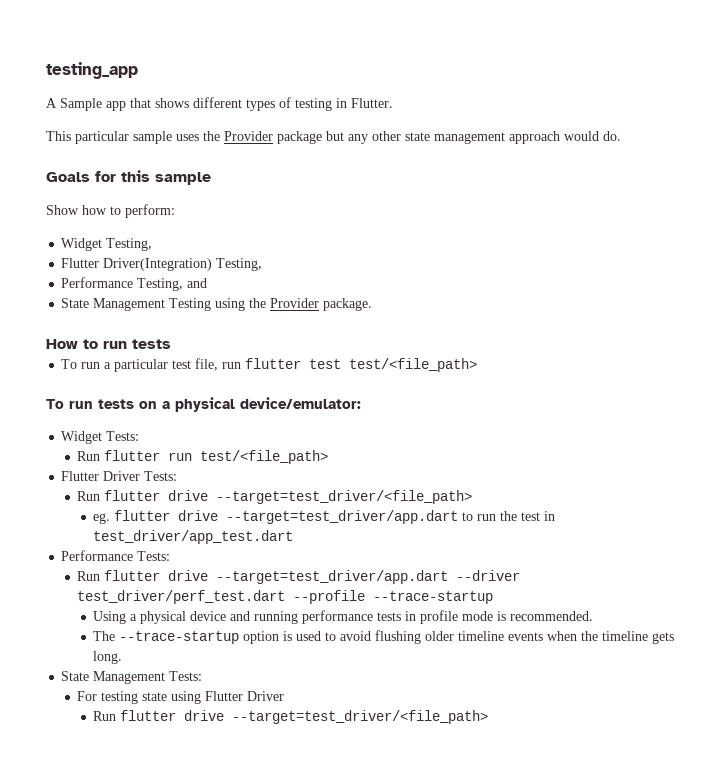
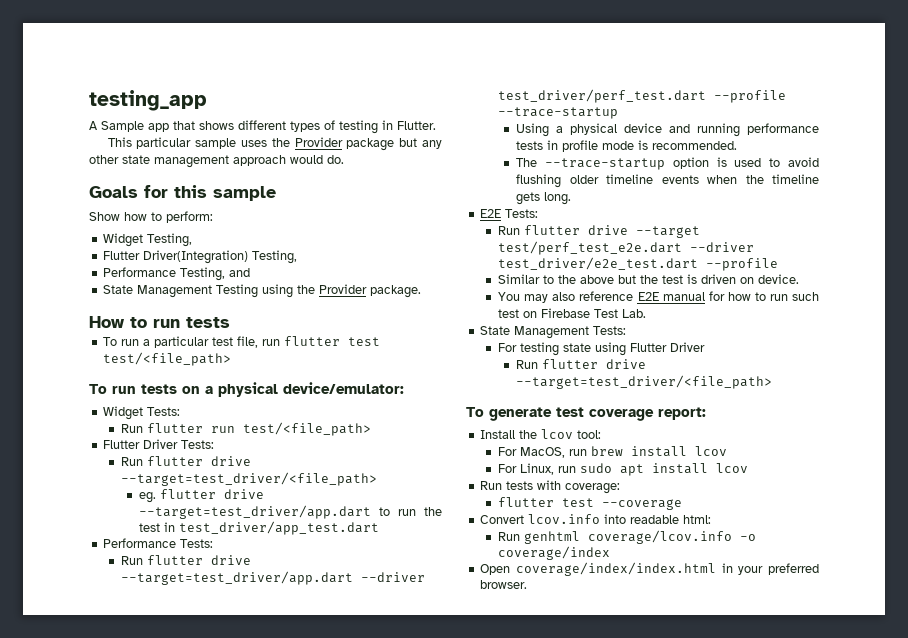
+ E2E Tests:
+ Run flutter drive --target test/perf_test_e2e.dart --driver test_driver/e2e_test.dart --profile
+ Similar to the above but the test is driven on device.
+ You may also reference E2E manual for how to run such test on Firebase Test Lab.
+ To generate test coverage report:
+ Install the lcov tool:
+ For MacOS, run brew install lcov
+ For Linux, run sudo apt install lcov
+ Run tests with coverage:
+ flutter test --coverage
+ Convert lcov.info into readable html:
+ Run genhtml coverage/lcov.info -o coverage/index
+ Open coverage/index/index.html in your preferred browser.

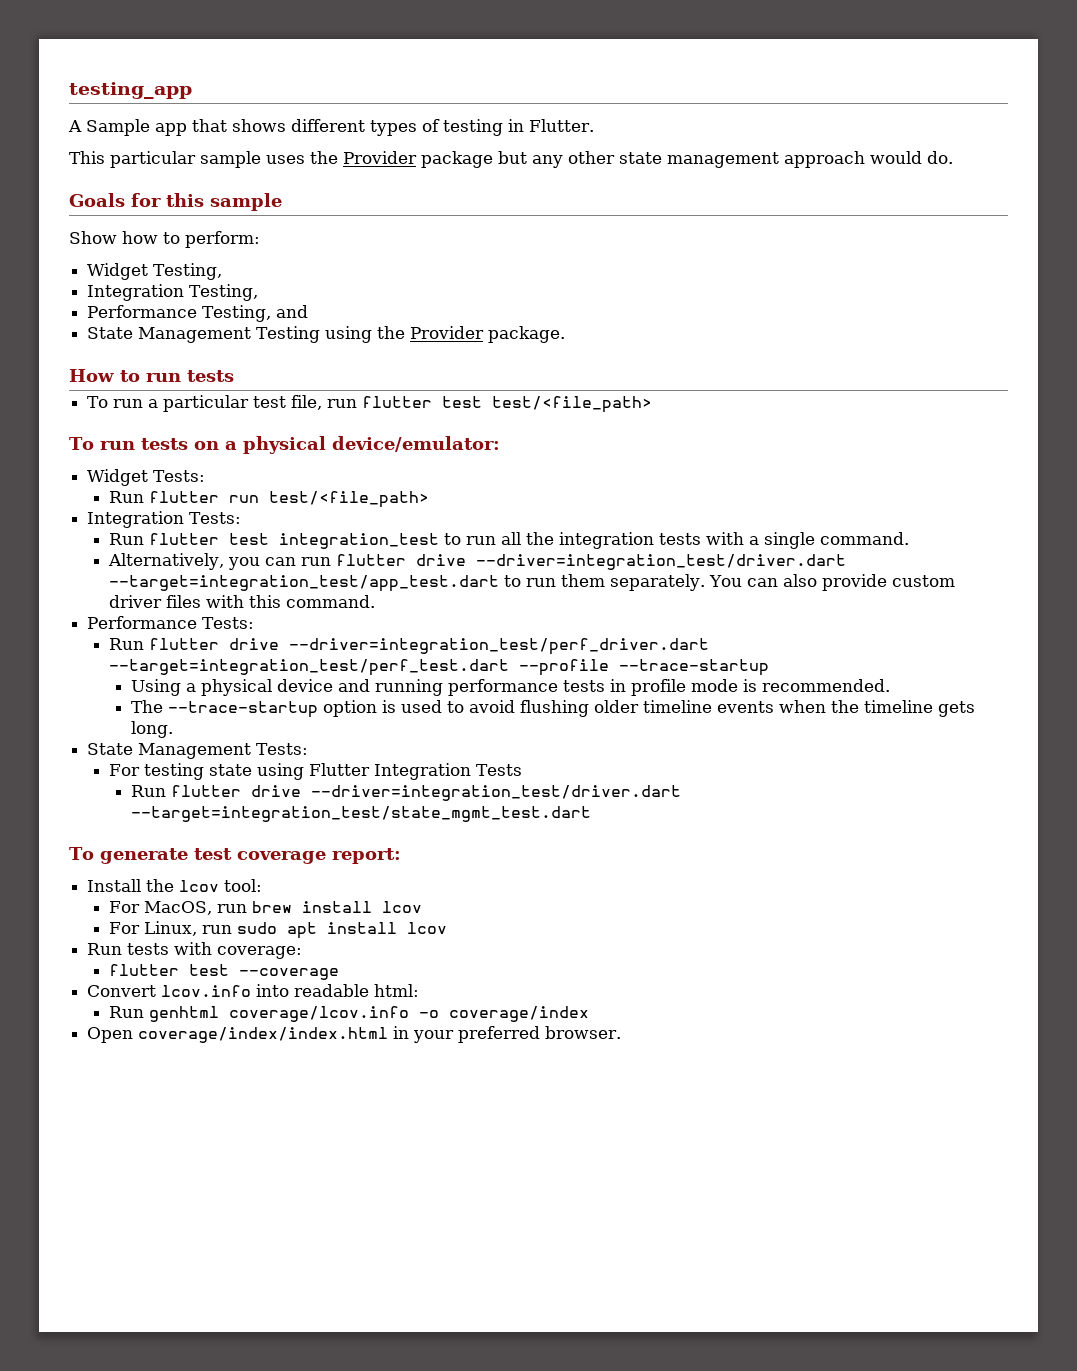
- Flutter Driver(Integration) Testing,
+ Integration Testing,
- Flutter Driver Tests:
- Run flutter drive --target=test_driver/<file_path>
- eg. flutter drive --target=test_driver/app.dart to run the test in test_driver/app_test.dart
+ Integration Tests:
+ Run flutter test integration_test to run all the integration tests with a single command.
+ Alternatively, you can run flutter drive --driver=integration_test/driver.dart --target=integration_test/app_test.dart to run them separately. You can also provide custom driver files with this command.
- Run flutter drive --target=test_driver/app.dart --driver test_driver/perf_test.dart --profile --trace-startup
+ Run flutter drive --driver=integration_test/perf_driver.dart --target=integration_test/perf_test.dart --profile --trace-startup
- E2E Tests:
- Run flutter drive --target test/perf_test_e2e.dart --driver test_driver/e2e_test.dart --profile
- Similar to the above but the test is driven on device.
- You may also reference E2E manual for how to run such test on Firebase Test Lab.
- For testing state using Flutter Driver
- Run flutter drive --target=test_driver/<file_path>
+ For testing state using Flutter Integration Tests
+ Run flutter drive --driver=integration_test/driver.dart --target=integration_test/state_mgmt_test.dart

